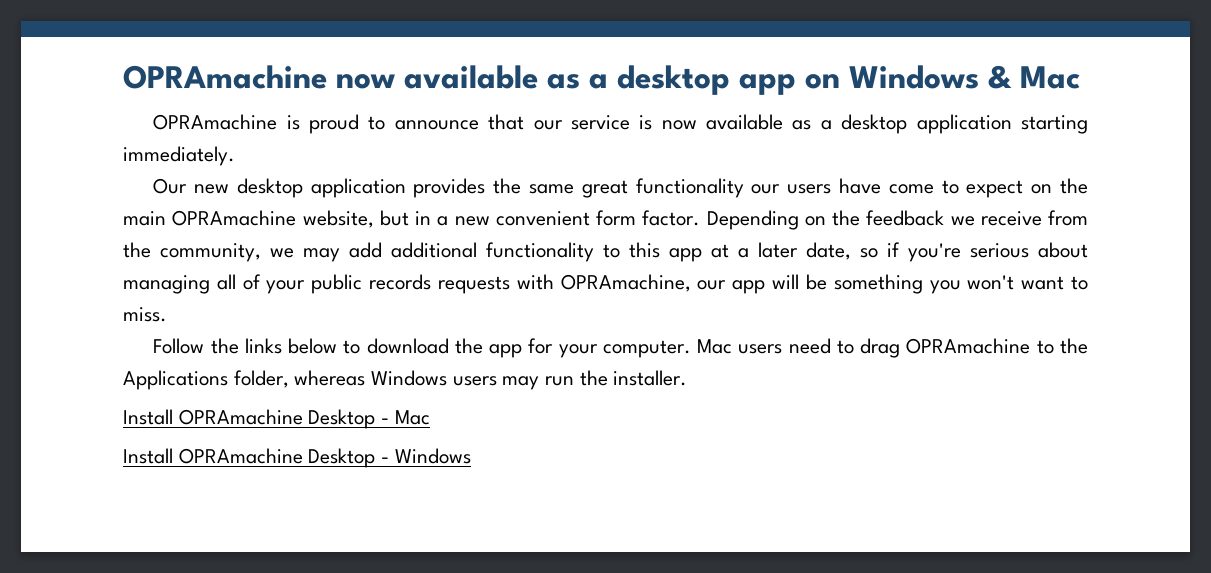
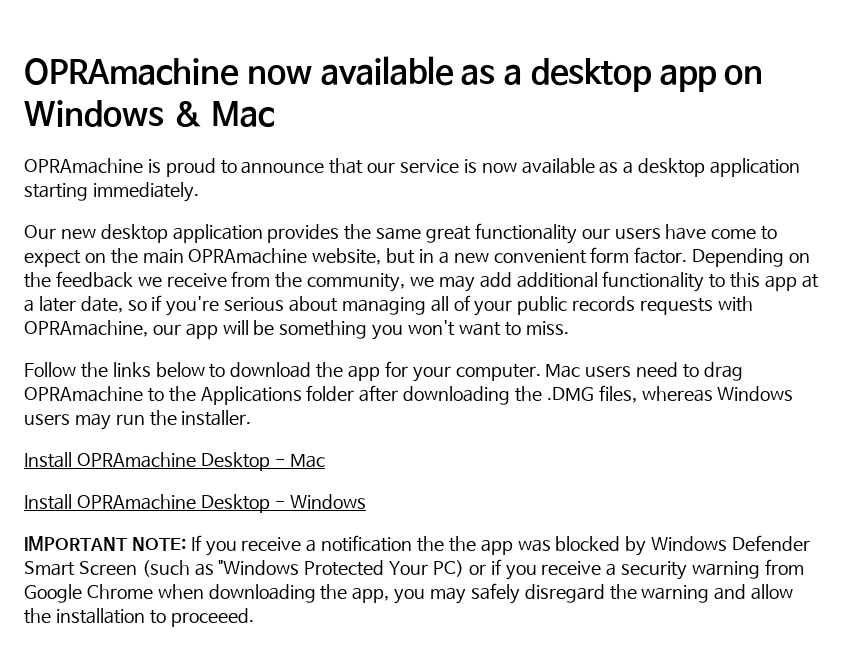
- Mac users need to drag OPRAmachine to the Applications folder, whereas Windows users may run the installer.
+ Mac users need to drag OPRAmachine to the Applications folder after downloading the .DMG files, whereas Windows users may run the installer.
+ IMPORTANT NOTE: If you receive a notification the the app was blocked by Windows Defender Smart Screen (such as "Windows Protected Your PC) or if you receive a security warning from Google Chrome when downloading the app, you may safely disregard the warning and allow the installation to proceeed.

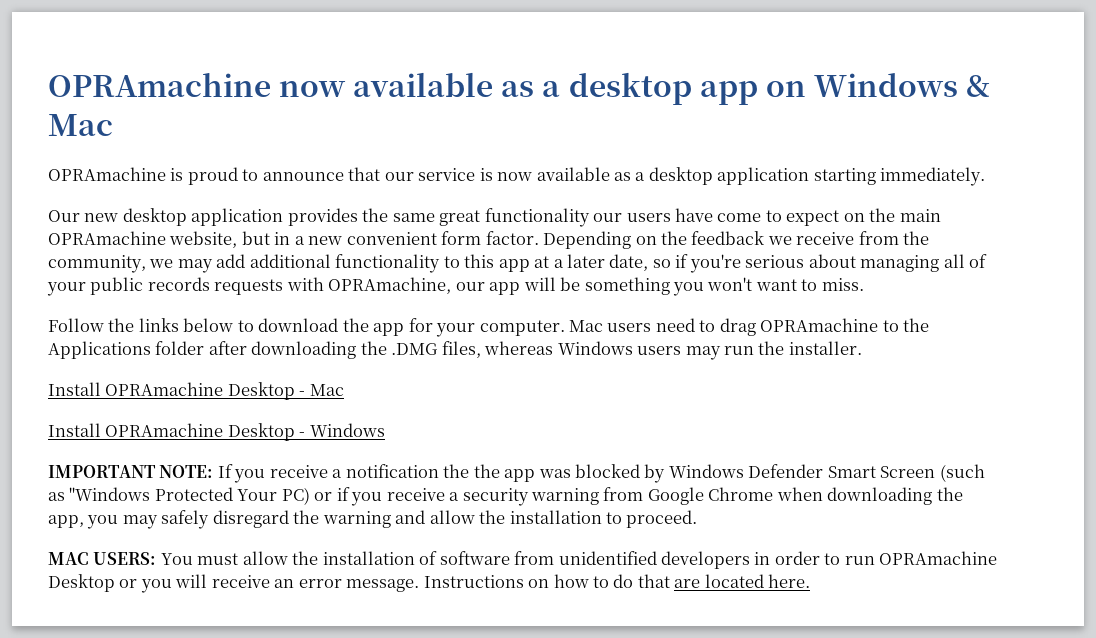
- IMPORTANT NOTE: If you receive a notification the the app was blocked by Windows Defender Smart Screen (such as "Windows Protected Your PC) or if you receive a security warning from Google Chrome when downloading the app, you may safely disregard the warning and allow the installation to proceeed.
+ IMPORTANT NOTE: If you receive a notification the the app was blocked by Windows Defender Smart Screen (such as "Windows Protected Your PC) or if you receive a security warning from Google Chrome when downloading the app, you may safely disregard the warning and allow the installation to proceed.
+ MAC USERS: You must allow the installation of software from unidentified developers in order to run OPRAmachine Desktop or you will receive an error message. Instructions on how to do that are located here.

